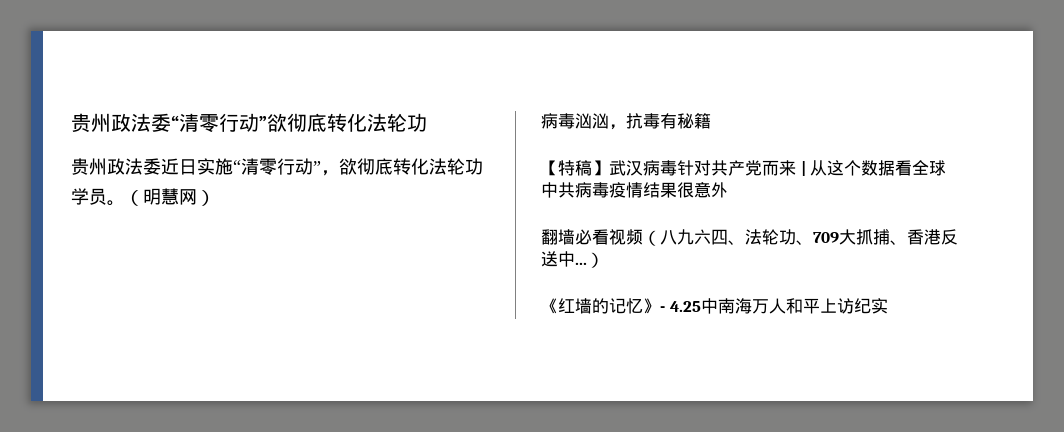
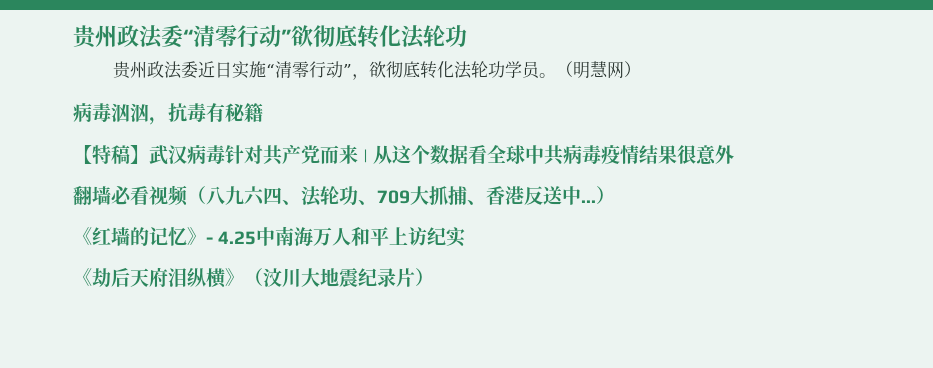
+ 《劫后天府泪纵横》（汶川大地震纪录片）

